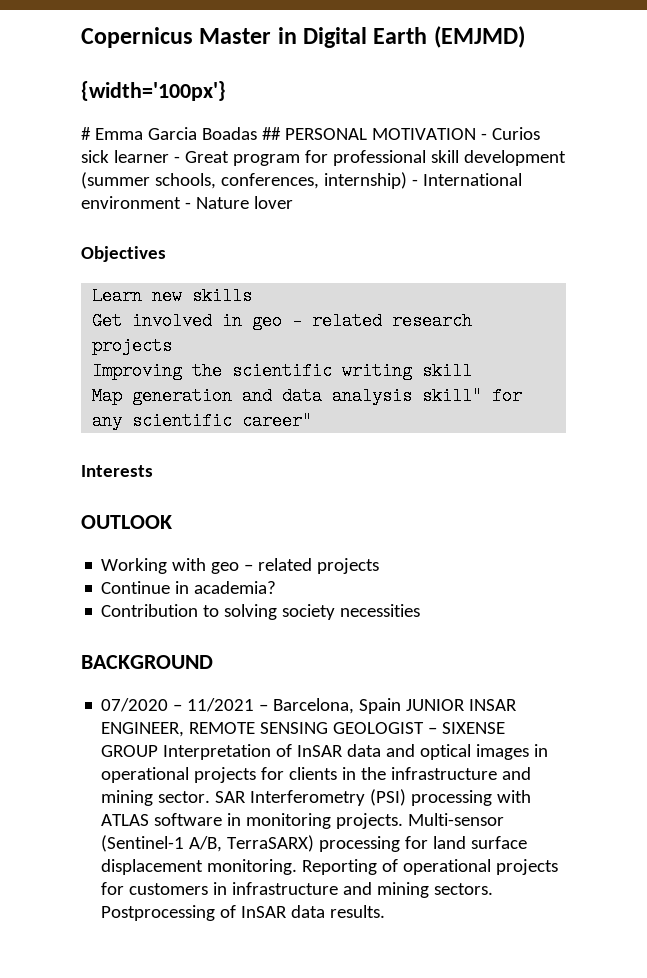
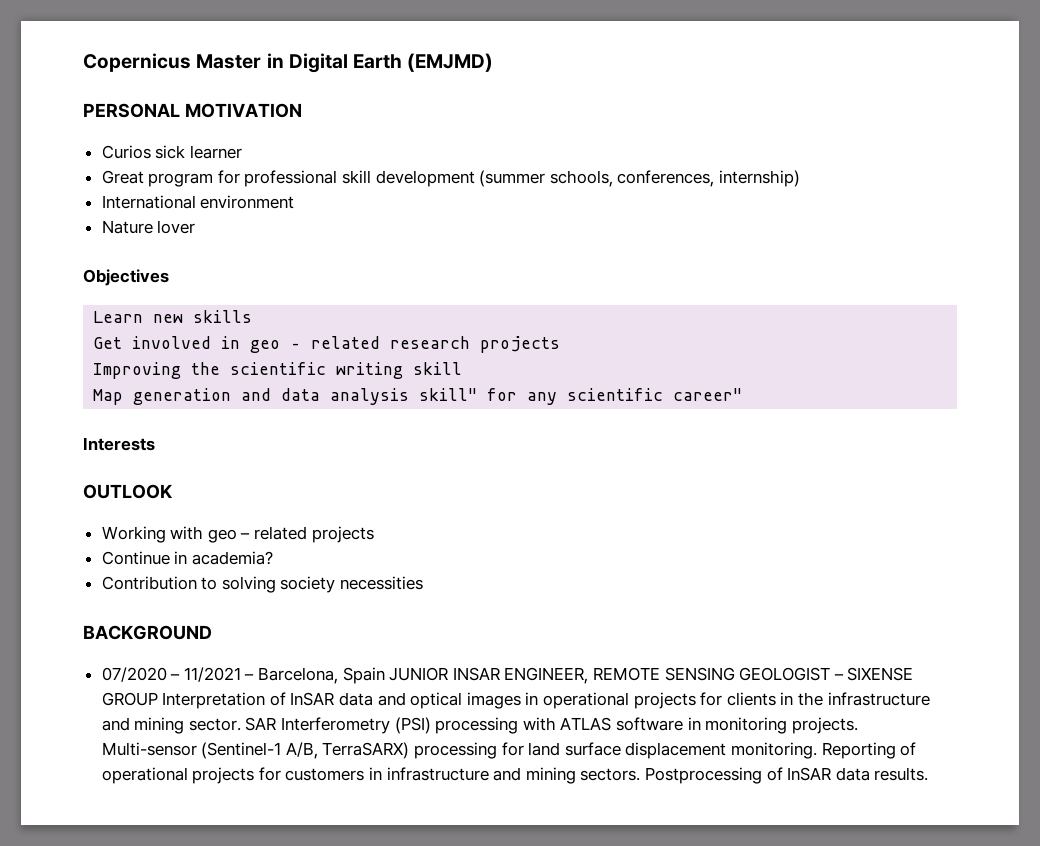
- {width='100px'}
- # Emma Garcia Boadas ## PERSONAL MOTIVATION - Curios sick learner - Great program for professional skill development (summer schools, conferences, internship) - International environment - Nature lover
+ PERSONAL MOTIVATION
+ Curios sick learner
+ Great program for professional skill development (summer schools, conferences, internship)
+ International environment
+ Nature lover

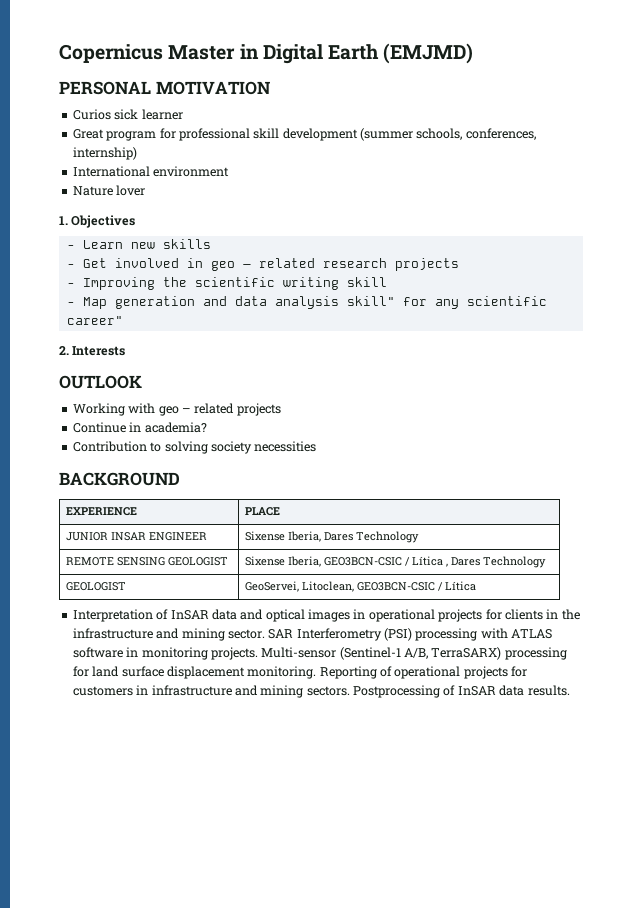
- Objectives
+ 1. Objectives
- Learn new skills
+ - Learn new skills
- Get involved in geo – related research projects
+ - Get involved in geo – related research projects
- Improving the scientific writing skill
+ - Improving the scientific writing skill
- Map generation and data analysis skill" for any scientific career"
+ - Map generation and data analysis skill" for any scientific career"
- Interests
+ 2. Interests
- 07/2020 – 11/2021 – Barcelona, Spain JUNIOR INSAR ENGINEER, REMOTE SENSING GEOLOGIST – SIXENSE GROUP Interpretation of InSAR data and optical images in operational projects for clients in the infrastructure and mining sector.
+ EXPERIENCE | PLACE
+ JUNIOR INSAR ENGINEER | Sixense Iberia, Dares Technology
+ REMOTE SENSING GEOLOGIST | Sixense Iberia, GEO3BCN-CSIC / Lítica , Dares Technology
+ GEOLOGIST | GeoServei, Litoclean, GEO3BCN-CSIC / Lítica
+ Interpretation of InSAR data and optical images in operational projects for clients in the infrastructure and mining sector.

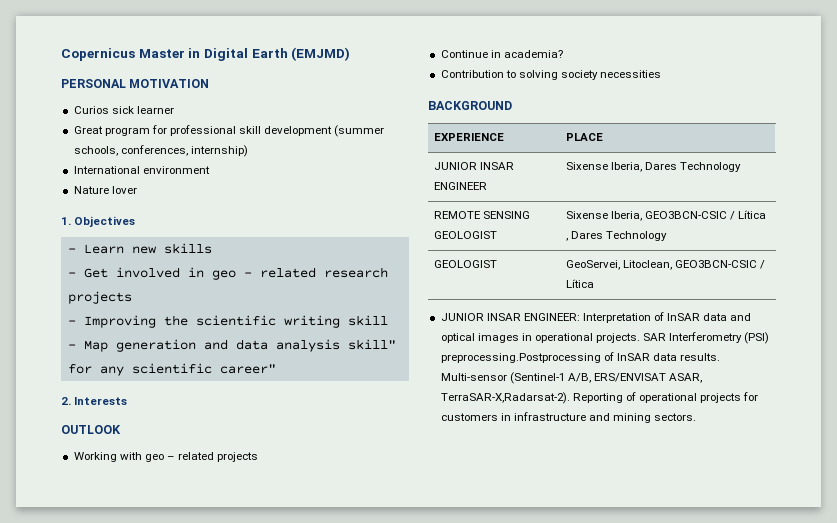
- Interpretation of InSAR data and optical images in operational projects for clients in the infrastructure and mining sector. SAR Interferometry (PSI) processing with ATLAS software in monitoring projects. Multi-sensor (Sentinel-1 A/B, TerraSARX) processing for land surface displacement monitoring.
+ JUNIOR INSAR ENGINEER: Interpretation of InSAR data and optical images in operational projects. SAR Interferometry (PSI) preprocessing.Postprocessing of InSAR data results. Multi-sensor (Sentinel-1 A/B, ERS/ENVISAT ASAR, TerraSAR-X,Radarsat-2).
- Postprocessing of InSAR data results.

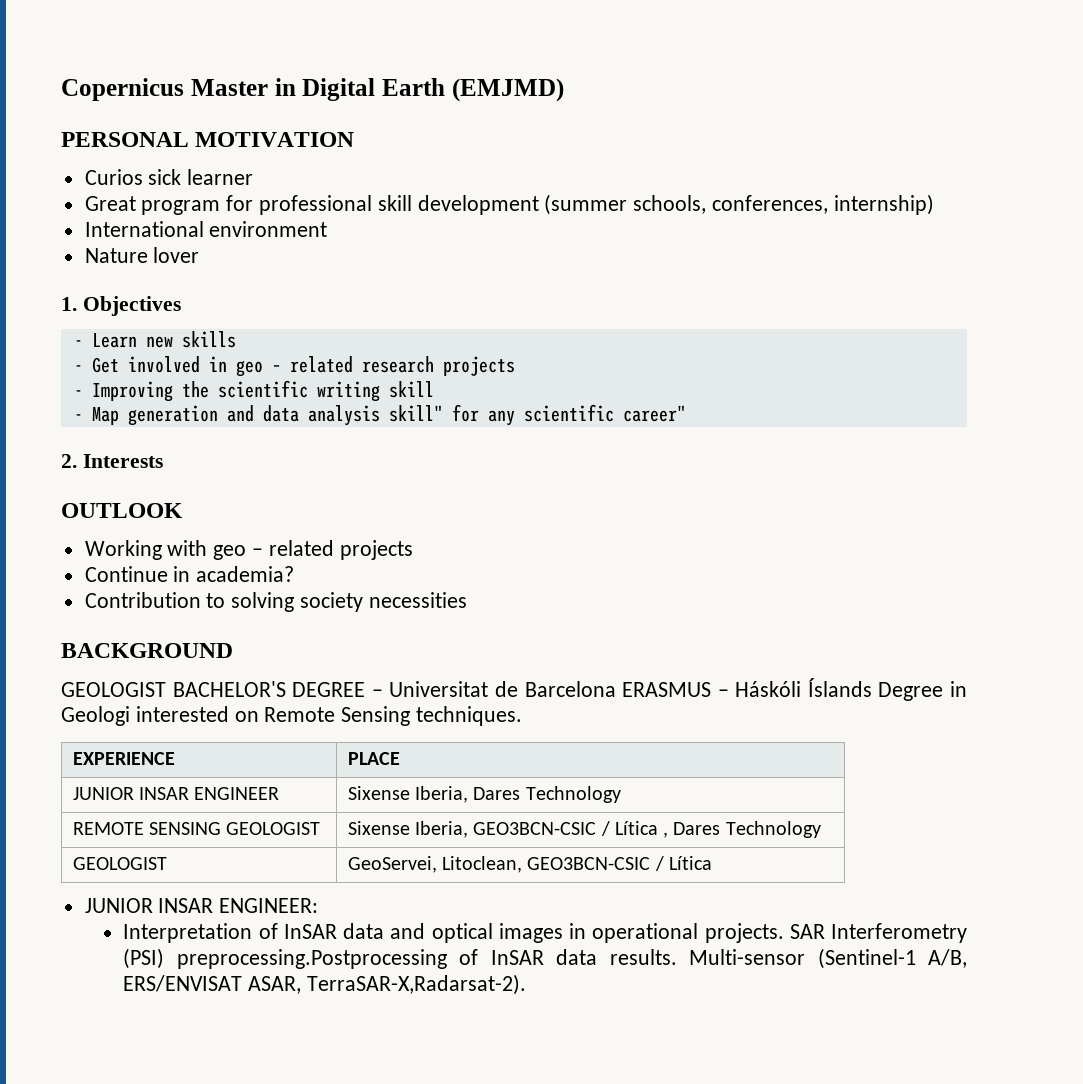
+ GEOLOGIST BACHELOR'S DEGREE – Universitat de Barcelona ERASMUS – Háskóli Íslands Degree in Geologi interested on Remote Sensing techniques.
- JUNIOR INSAR ENGINEER: Interpretation of InSAR data and optical images in operational projects.
+ JUNIOR INSAR ENGINEER:
+ Interpretation of InSAR data and optical images in operational projects.
- Reporting of operational projects for customers in infrastructure and mining sectors.

